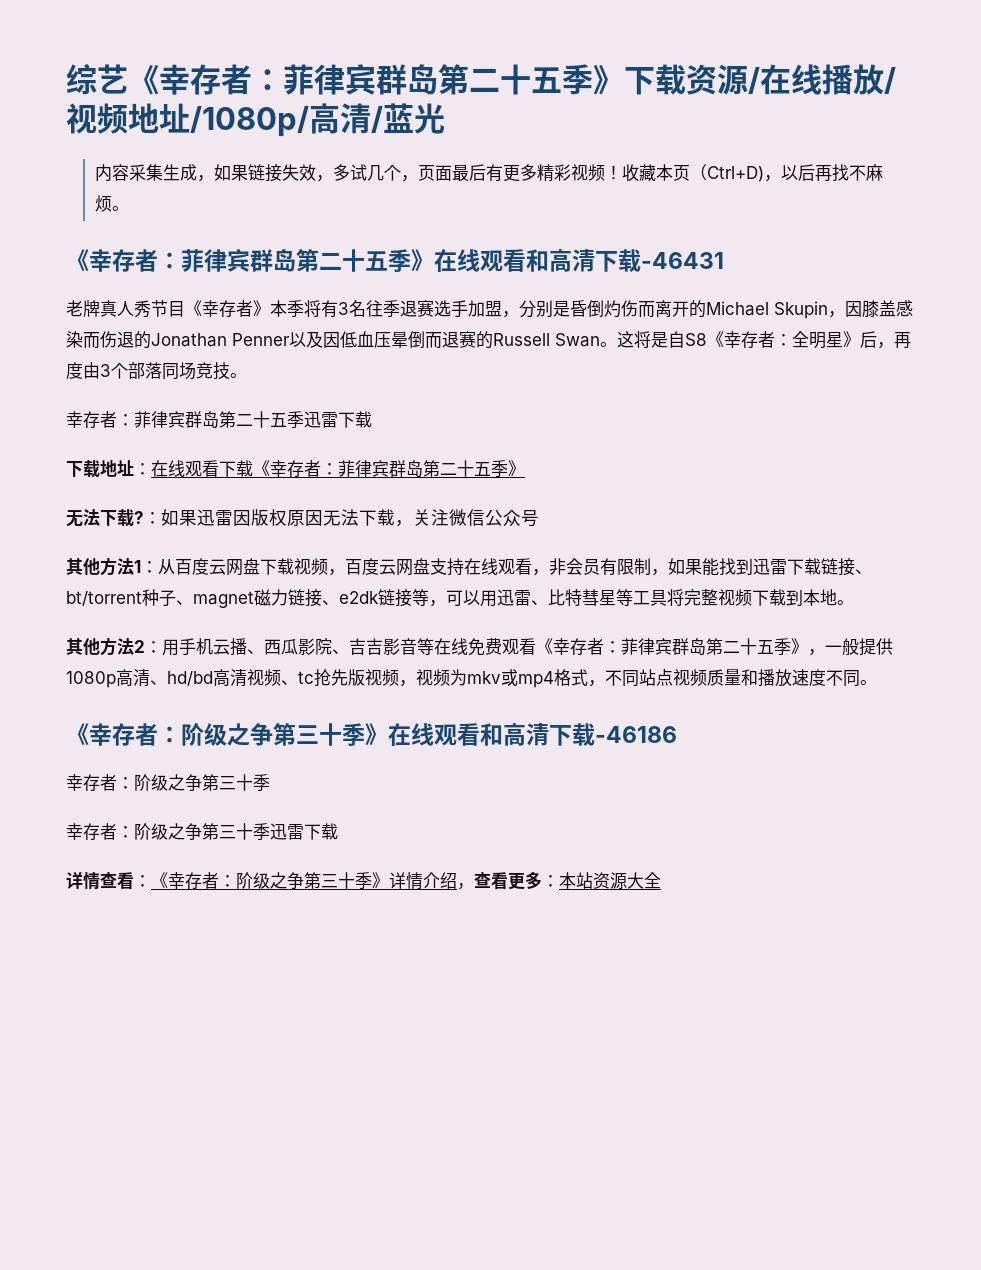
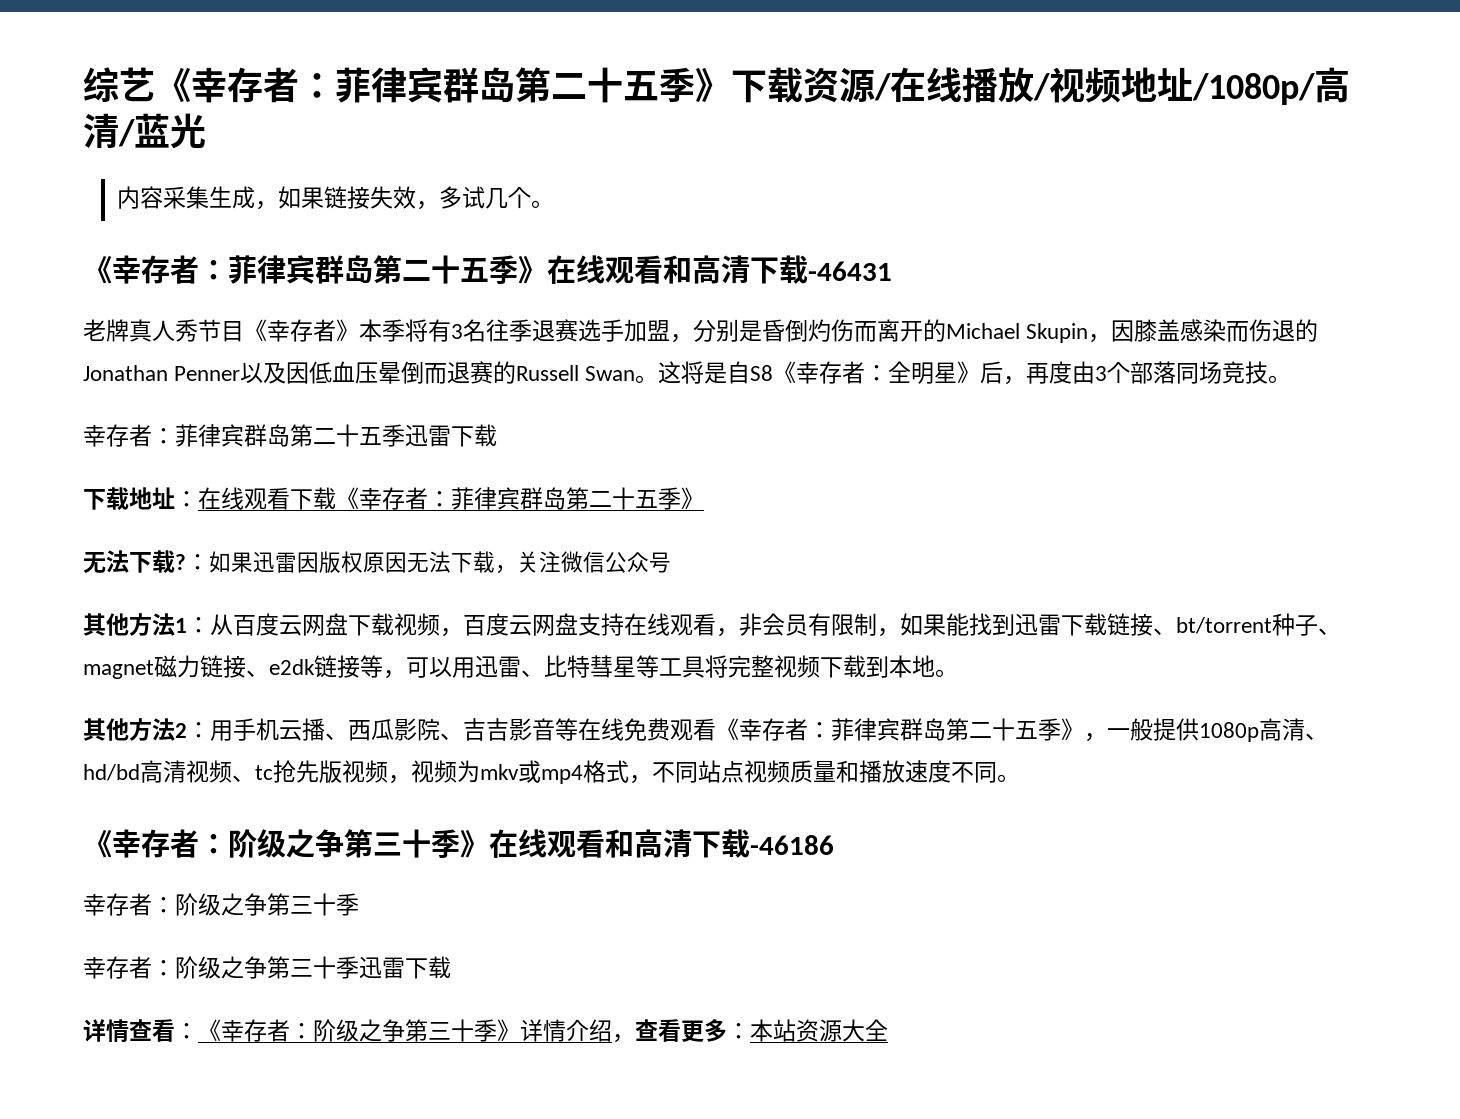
- 内容采集生成，如果链接失效，多试几个，页面最后有更多精彩视频！收藏本页（Ctrl+D)，以后再找不麻烦。
+ 内容采集生成，如果链接失效，多试几个。

